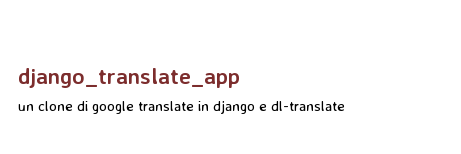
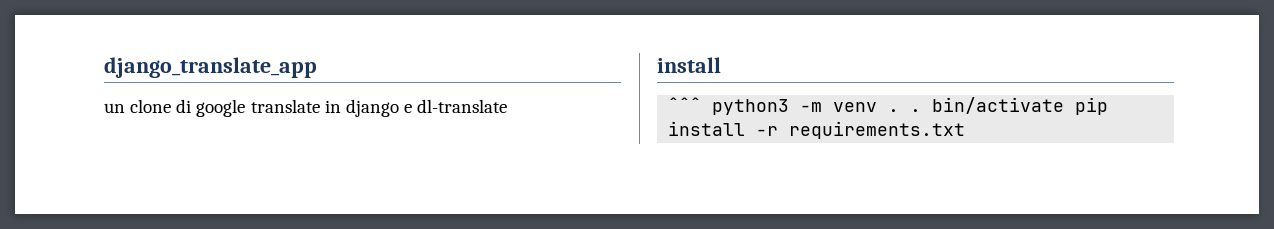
  un clone di google translate in django e dl-translate
+ install
+ ˆˆˆ python3 -m venv . . bin/activate pip install -r requirements.txt

